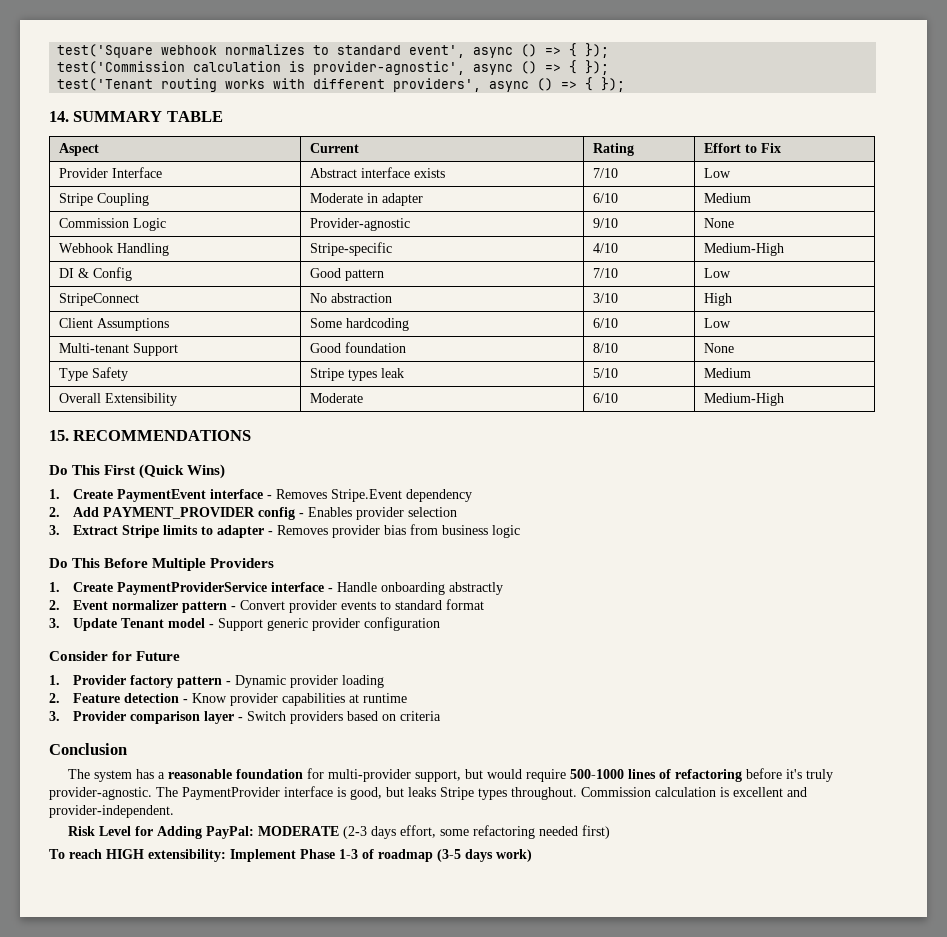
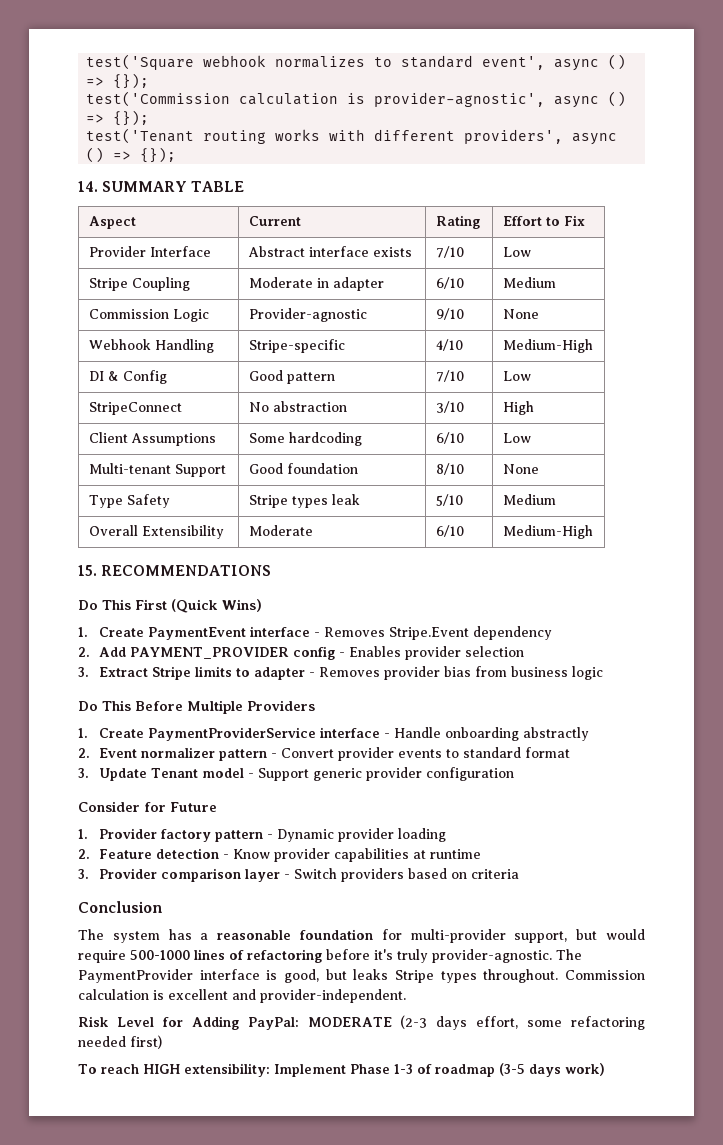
- test('Square webhook normalizes to standard event', async () => { });
+ test('Square webhook normalizes to standard event', async () => {});
- test('Commission calculation is provider-agnostic', async () => { });
+ test('Commission calculation is provider-agnostic', async () => {});
- test('Tenant routing works with different providers', async () => { });
+ test('Tenant routing works with different providers', async () => {});

